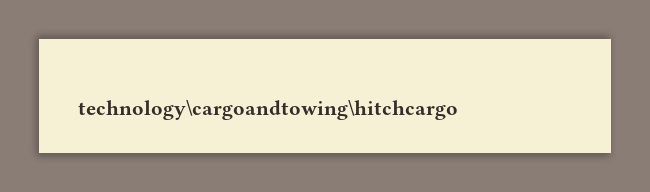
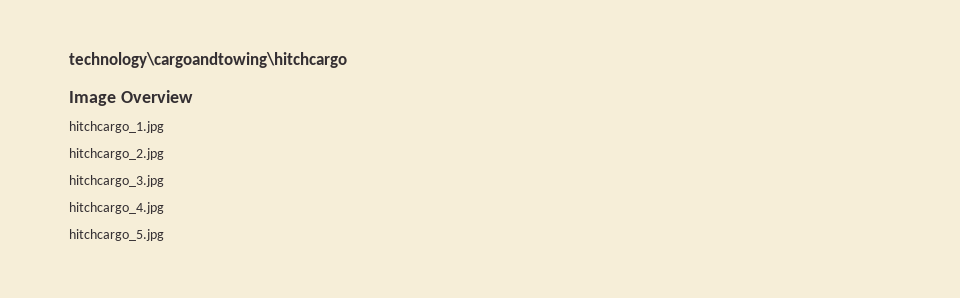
+ Image Overview
+ hitchcargo_1.jpg
+ hitchcargo_2.jpg
+ hitchcargo_3.jpg
+ hitchcargo_4.jpg
+ hitchcargo_5.jpg

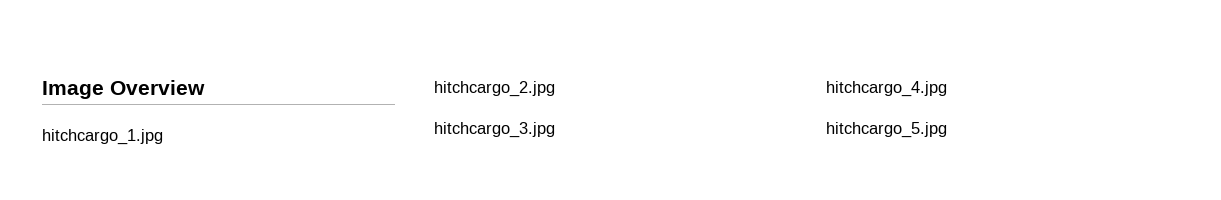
- technology\cargoandtowing\hitchcargo

